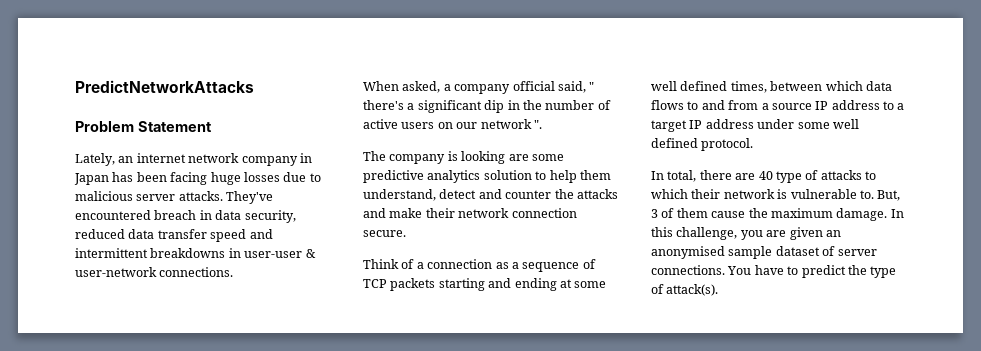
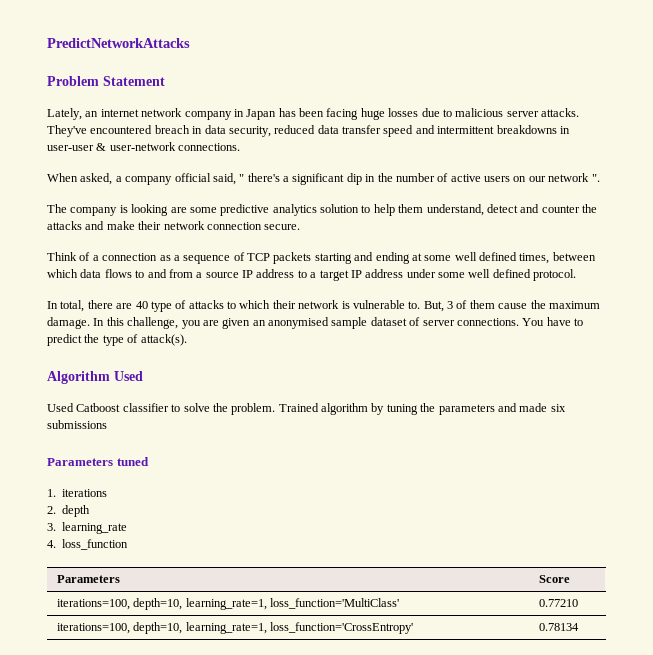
+ Algorithm Used
+ Used Catboost classifier to solve the problem. Trained algorithm by tuning the parameters and made six submissions
+ Parameters tuned
+ 1. iterations
+ 2. depth
+ 3. learning_rate
+ 4. loss_function
+ Parameters | Score
+ iterations=100, depth=10, learning_rate=1, loss_function='MultiClass' | 0.77210
+ iterations=100, depth=10, learning_rate=1, loss_function='CrossEntropy' | 0.78134

